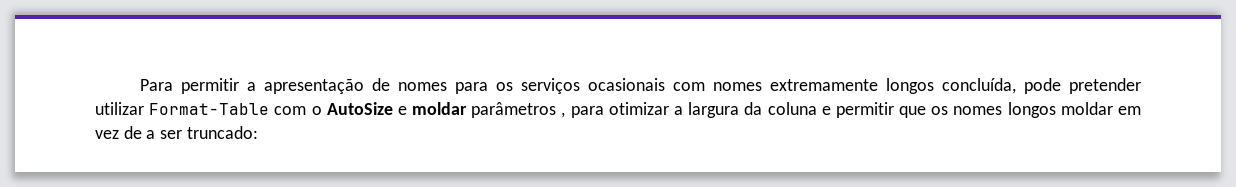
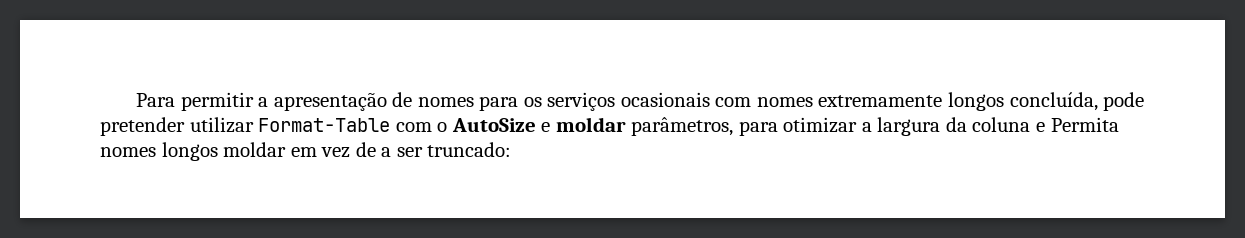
- Para permitir a apresentação de nomes para os serviços ocasionais com nomes extremamente longos concluída, pode pretender utilizar Format-Table com o AutoSize e moldar parâmetros , para otimizar a largura da coluna e permitir que os nomes longos moldar em vez de a ser truncado:
+ Para permitir a apresentação de nomes para os serviços ocasionais com nomes extremamente longos concluída, pode pretender utilizar Format-Table com o AutoSize e moldar parâmetros, para otimizar a largura da coluna e Permita nomes longos moldar em vez de a ser truncado:

